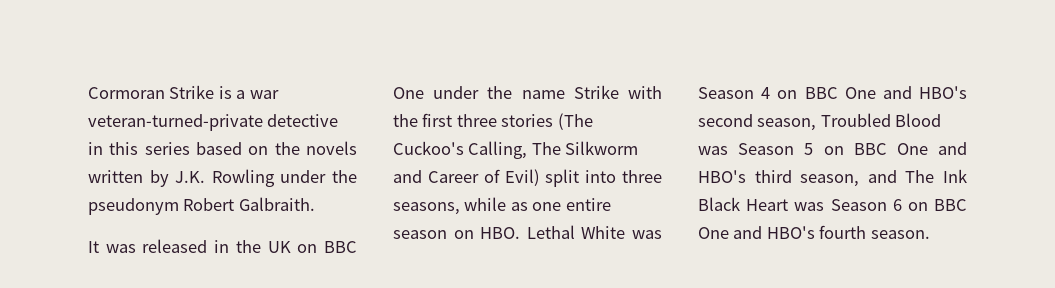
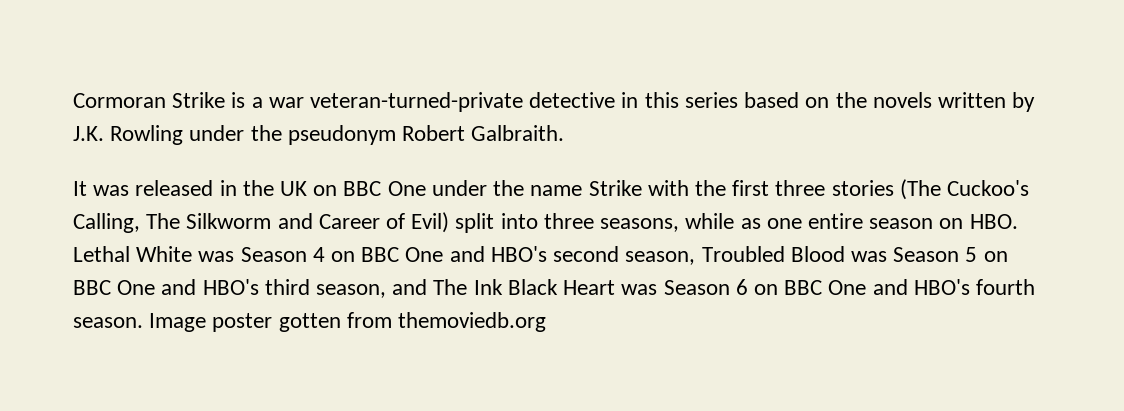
+ Image poster gotten from themoviedb.org

